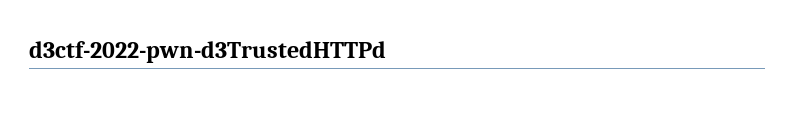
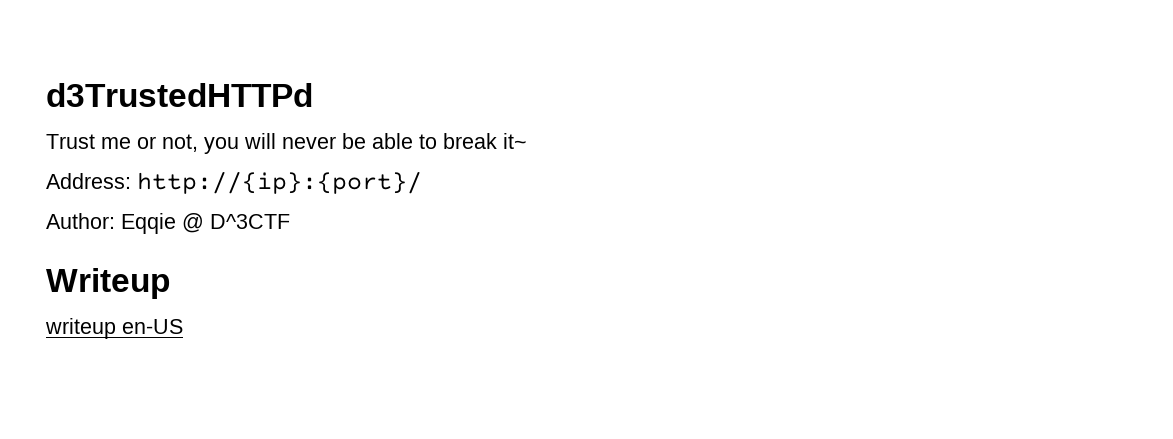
- d3ctf-2022-pwn-d3TrustedHTTPd
+ d3TrustedHTTPd
+ Trust me or not, you will never be able to break it~
+ Address: http://{ip}:{port}/
+ Author: Eqqie @ D^3CTF
+ Writeup
+ writeup en-US

